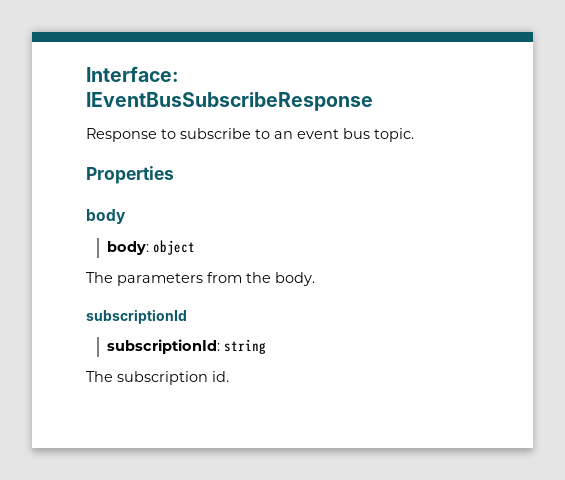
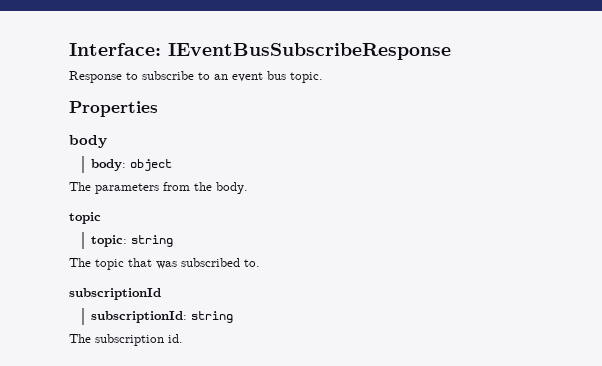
  The parameters from the body.
+ topic
+ topic: string
+ The topic that was subscribed to.

